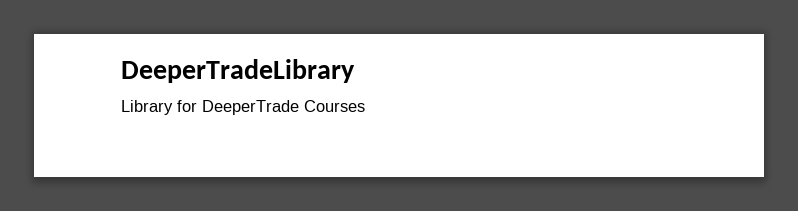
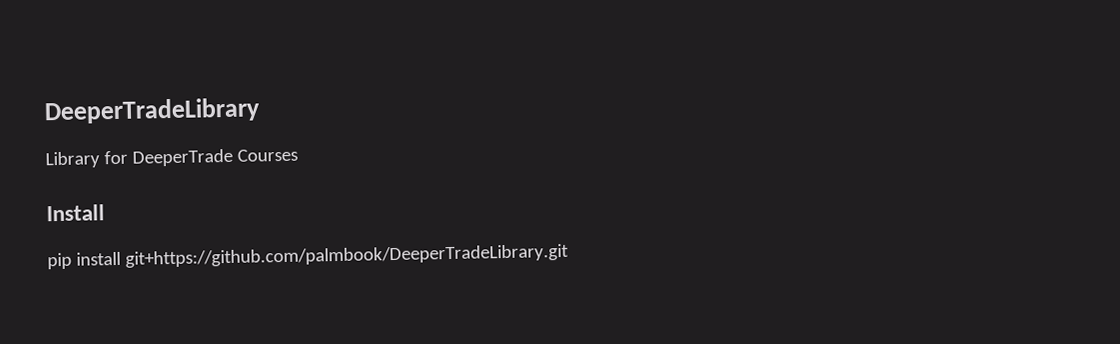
+ Install
+ pip install git+https://github.com/palmbook/DeeperTradeLibrary.git

